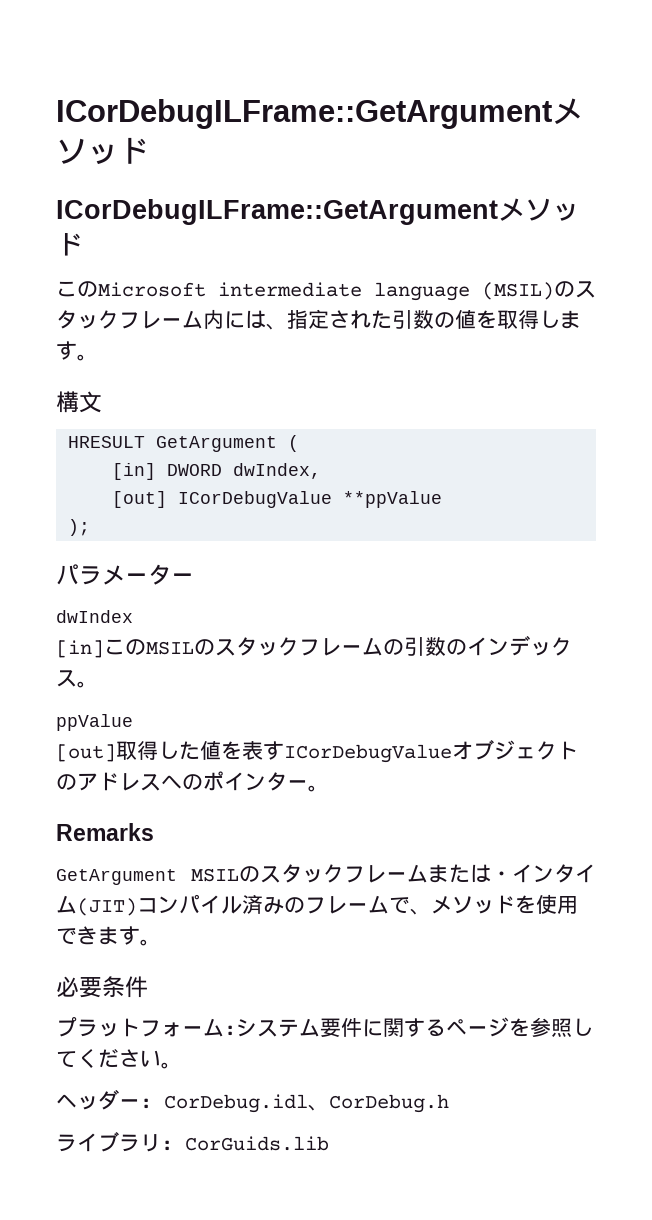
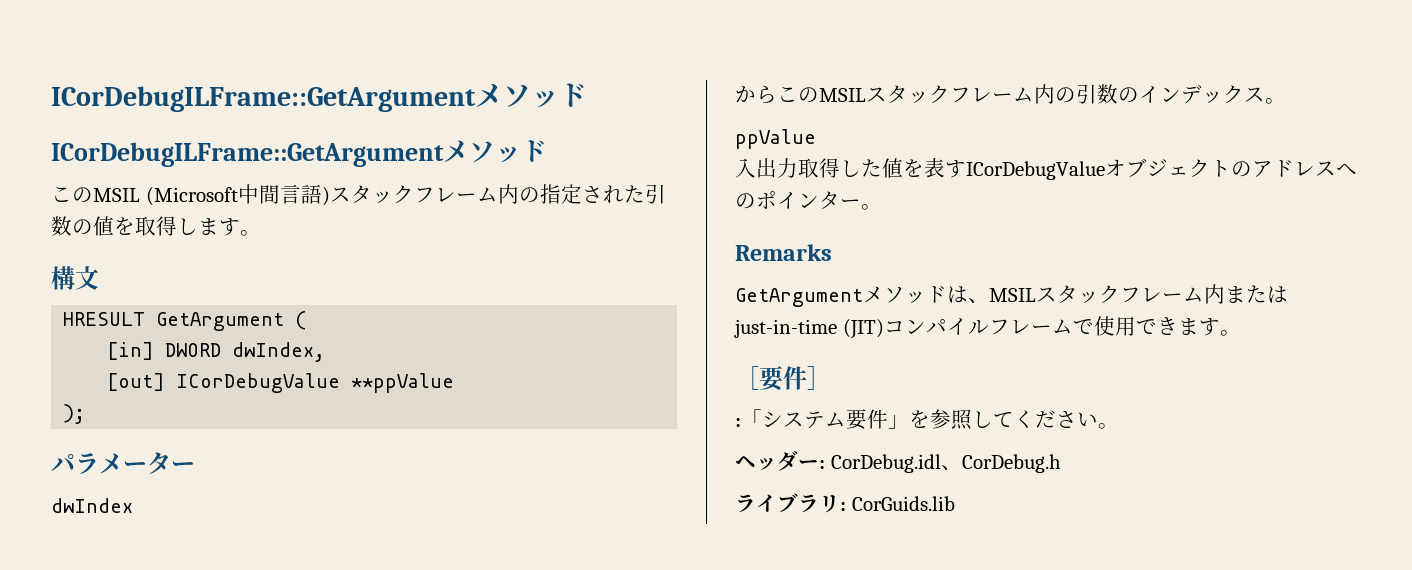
- このMicrosoft intermediate language (MSIL)のスタックフレーム内には、指定された引数の値を取得します。
+ このMSIL (Microsoft中間言語)スタックフレーム内の指定された引数の値を取得します。
- [in]このMSILのスタックフレームの引数のインデックス。
+ からこのMSILスタックフレーム内の引数のインデックス。
- [out]取得した値を表すICorDebugValueオブジェクトのアドレスへのポインター。
+ 入出力取得した値を表すICorDebugValueオブジェクトのアドレスへのポインター。
- GetArgument MSILのスタックフレームまたは・インタイム(JIT)コンパイル済みのフレームで、メソッドを使用できます。
+ GetArgumentメソッドは、MSILスタックフレーム内またはjust-in-time (JIT)コンパイルフレームで使用できます。
- 必要条件
- プラットフォーム:システム要件に関するページを参照してください。
+ ［要件］
+ :「システム要件」を参照してください。

